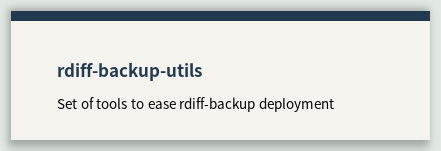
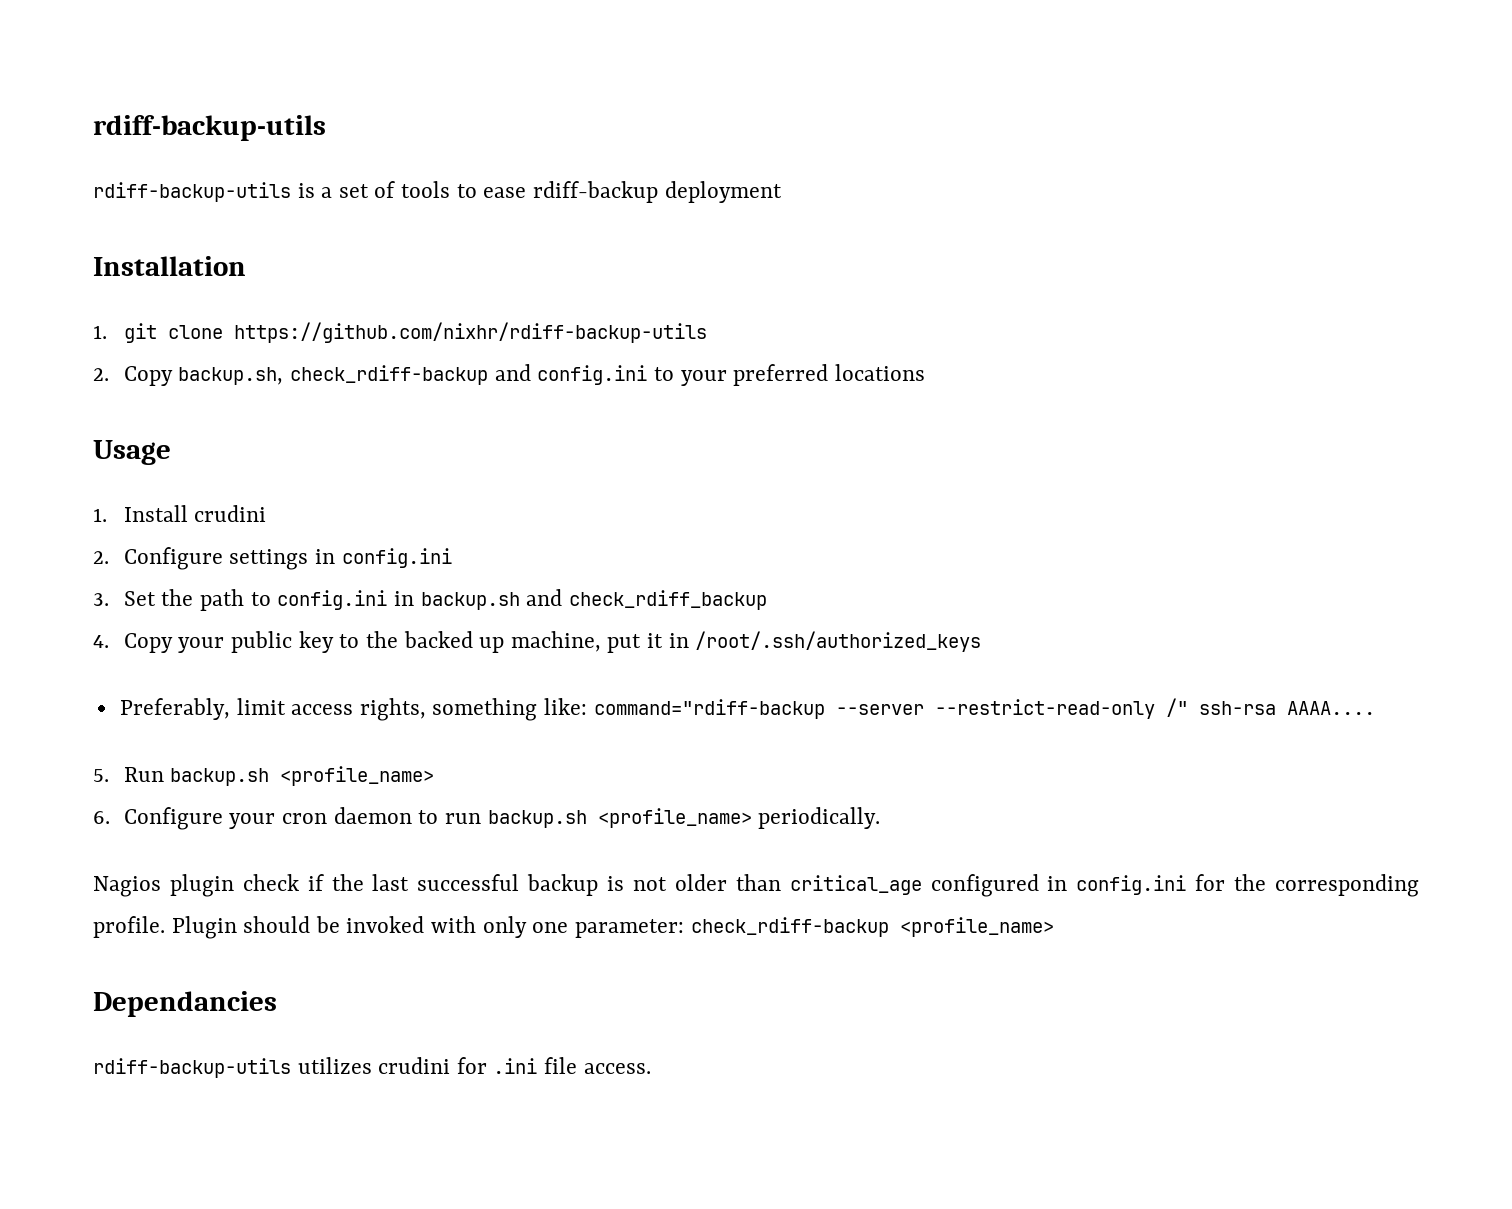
- Set of tools to ease rdiff-backup deployment
+ rdiff-backup-utils is a set of tools to ease rdiff-backup deployment
+ Installation
+ 1. git clone https://github.com/nixhr/rdiff-backup-utils
+ 2. Copy backup.sh, check_rdiff-backup and config.ini to your preferred locations
+ Usage
+ 1. Install crudini
+ 2. Configure settings in config.ini
+ 3. Set the path to config.ini in backup.sh and check_rdiff_backup
+ 4. Copy your public key to the backed up machine, put it in /root/.ssh/authorized_keys
+ Preferably, limit access rights, something like: command="rdiff-backup --server --restrict-read-only /" ssh-rsa AAAA....
+ 5. Run backup.sh <profile_name>
+ 6. Configure your cron daemon to run backup.sh <profile_name> periodically.
+ Nagios plugin check if the last successful backup is not older than critical_age configured in config.ini for the corresponding profile. Plugin should be invoked with only one parameter: check_rdiff-backup <profile_name>
+ Dependancies
+ rdiff-backup-utils utilizes crudini for .ini file access.

